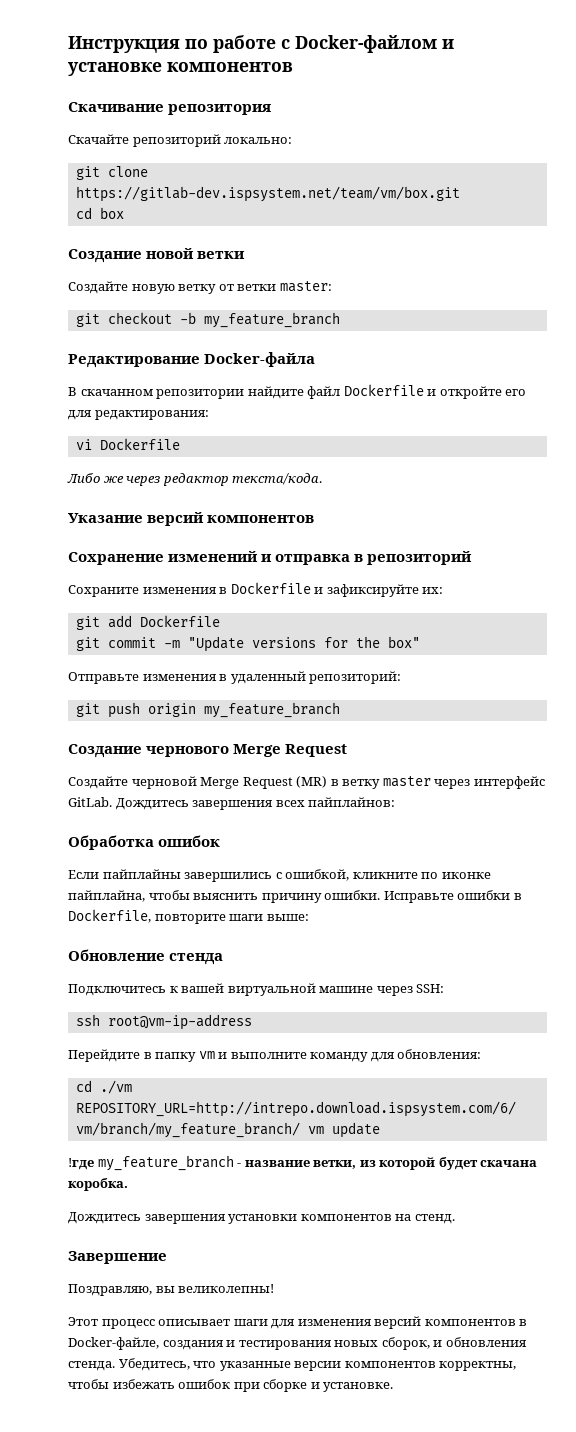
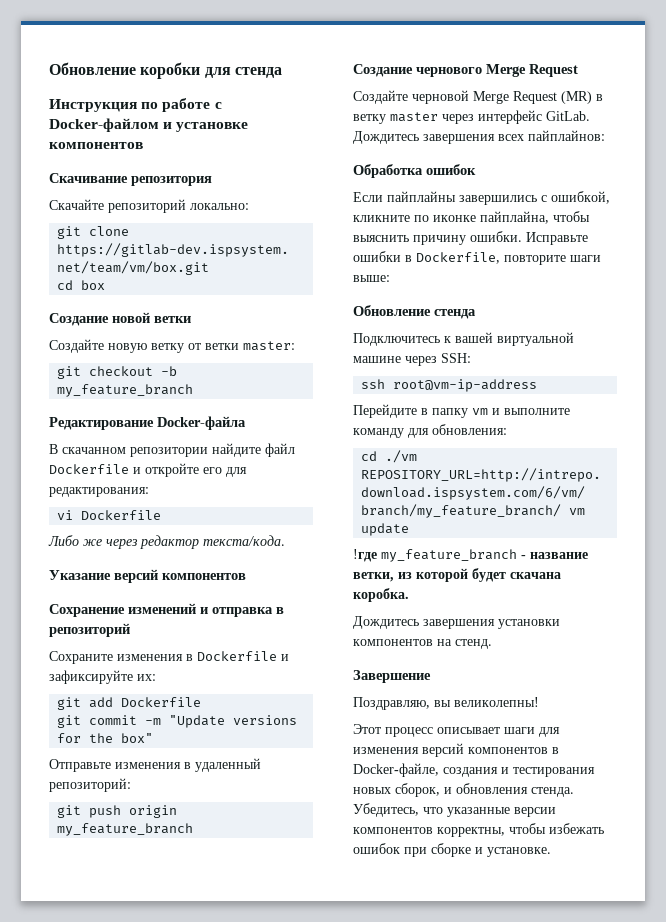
+ Обновление коробки для стенда

